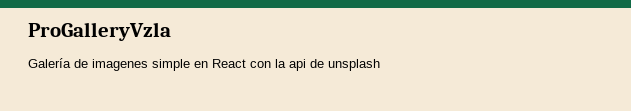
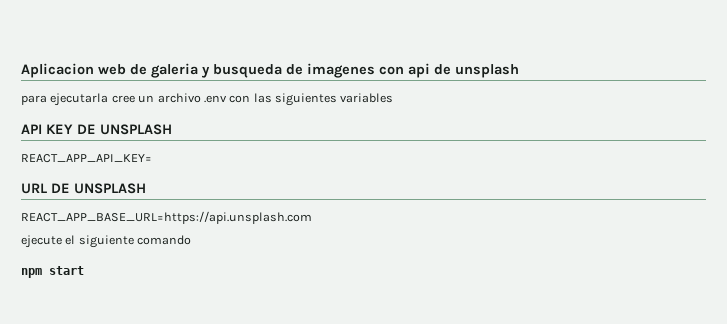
- ProGalleryVzla
- Galería de imagenes simple en React con la api de unsplash
+ Aplicacion web de galeria y busqueda de imagenes con api de unsplash
+ para ejecutarla cree un archivo .env con las siguientes variables
+ API KEY DE UNSPLASH
+ REACT_APP_API_KEY=
+ URL DE UNSPLASH
+ REACT_APP_BASE_URL=https://api.unsplash.com
+ ejecute el siguiente comando
+ npm start

